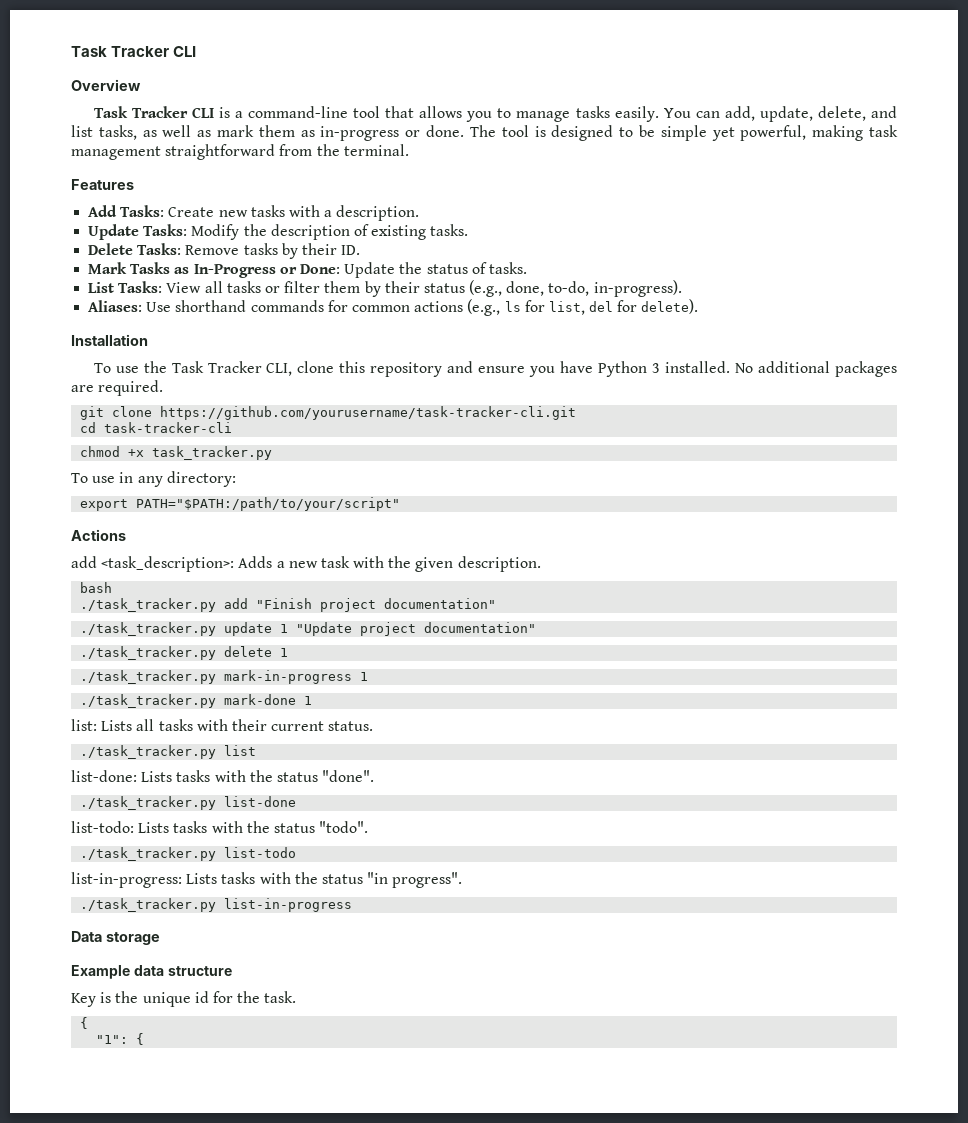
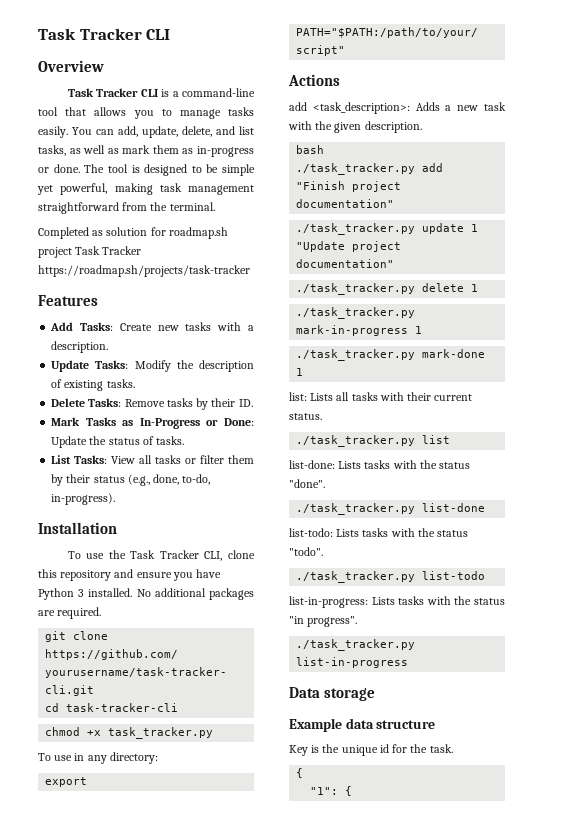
+ Completed as solution for roadmap.sh project Task Tracker https://roadmap.sh/projects/task-tracker
- Aliases: Use shorthand commands for common actions (e.g., ls for list, del for delete).

